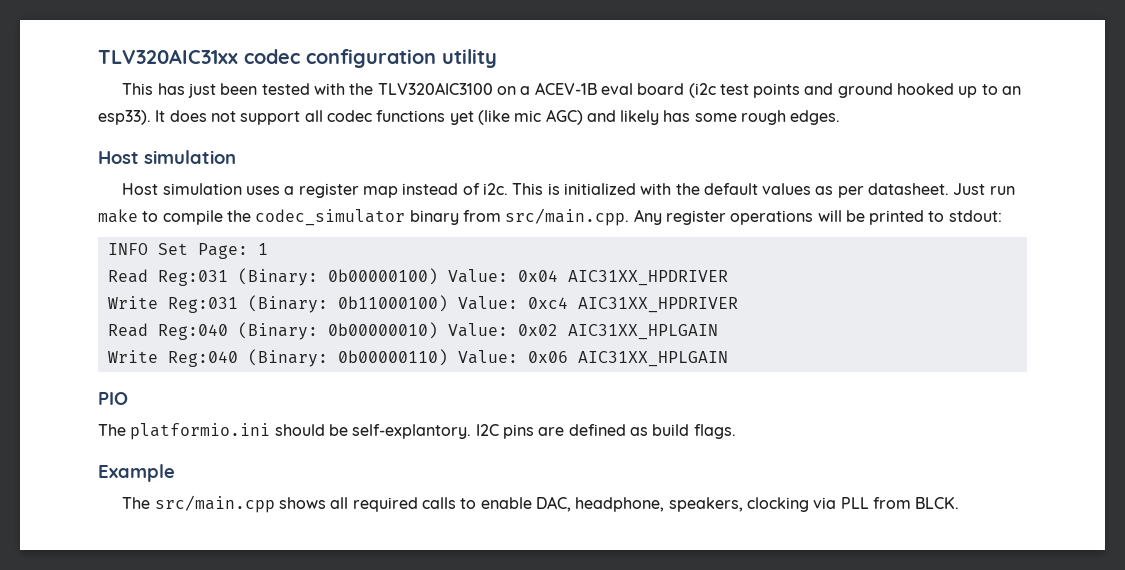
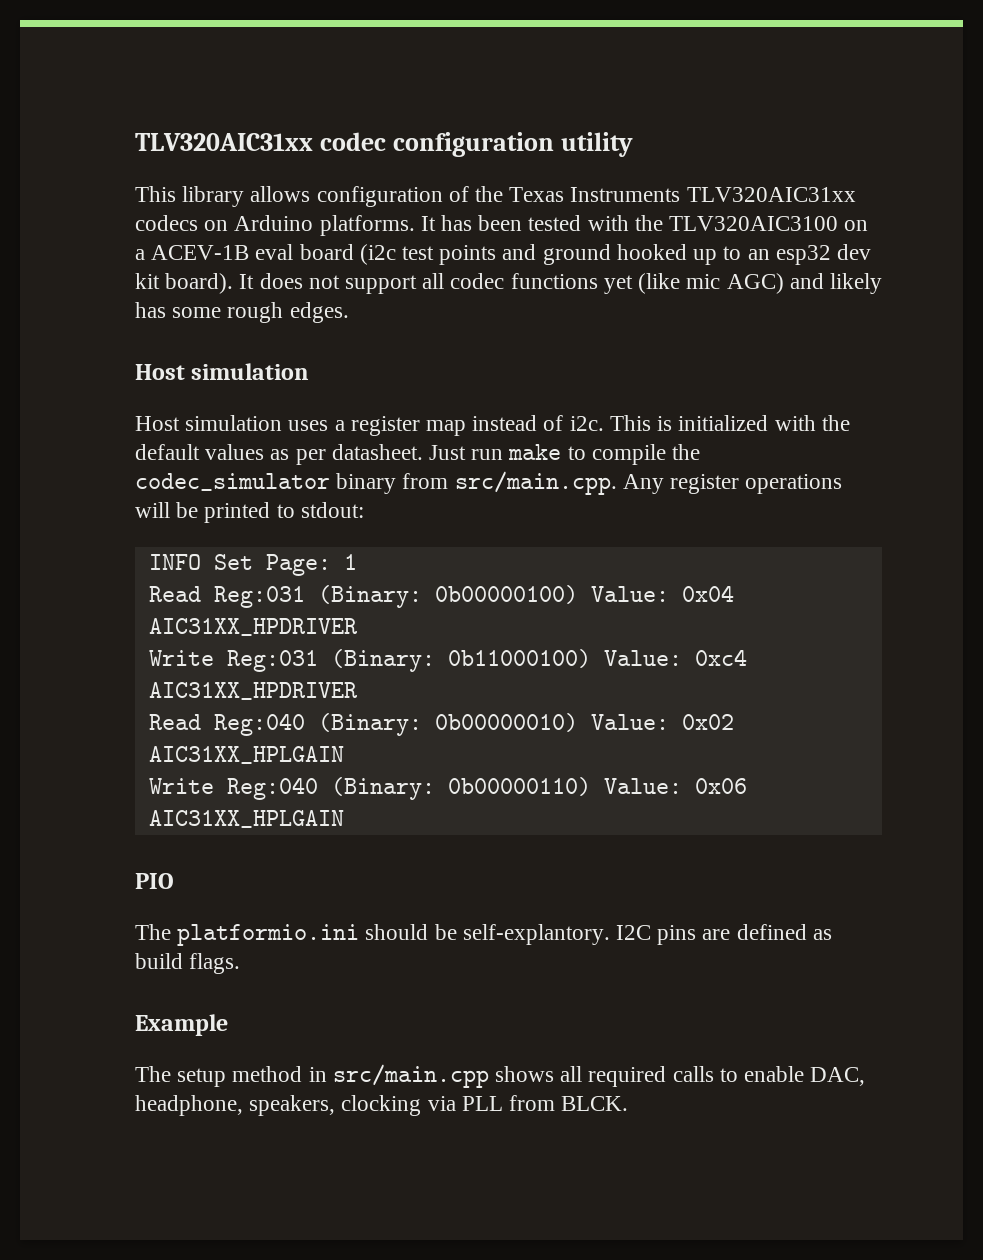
- This has just been tested with the TLV320AIC3100 on a ACEV-1B eval board (i2c test points and ground hooked up to an esp33).
+ This library allows configuration of the Texas Instruments TLV320AIC31xx codecs on Arduino platforms. It has been tested with the TLV320AIC3100 on a ACEV-1B eval board (i2c test points and ground hooked up to an esp32 dev kit board).
- The src/main.cpp shows all required calls to enable DAC, headphone, speakers, clocking via PLL from BLCK.
+ The setup method in src/main.cpp shows all required calls to enable DAC, headphone, speakers, clocking via PLL from BLCK.

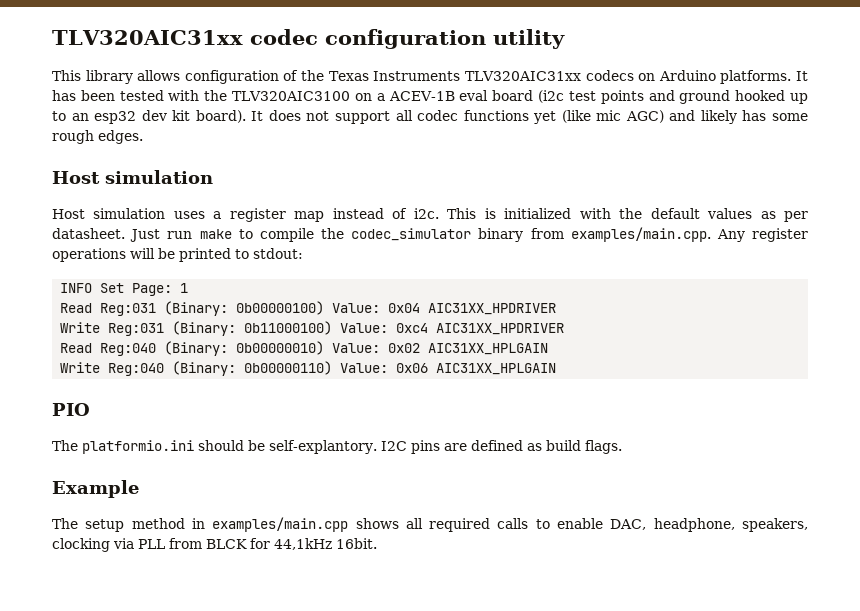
- Just run make to compile the codec_simulator binary from src/main.cpp. Any register operations will be printed to stdout:
+ Just run make to compile the codec_simulator binary from examples/main.cpp. Any register operations will be printed to stdout:
- The setup method in src/main.cpp shows all required calls to enable DAC, headphone, speakers, clocking via PLL from BLCK.
+ The setup method in examples/main.cpp shows all required calls to enable DAC, headphone, speakers, clocking via PLL from BLCK for 44,1kHz 16bit.

